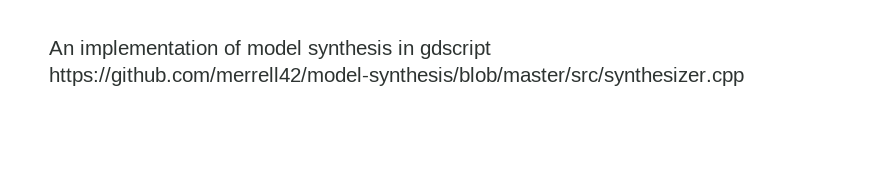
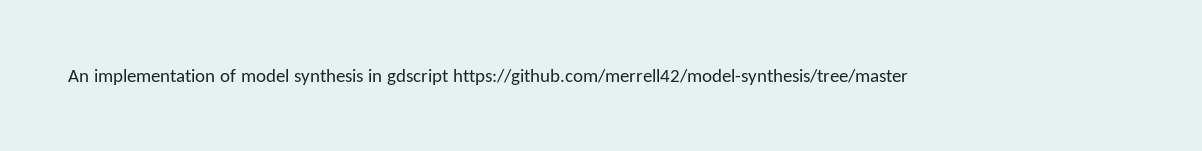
- An implementation of model synthesis in gdscript https://github.com/merrell42/model-synthesis/blob/master/src/synthesizer.cpp
+ An implementation of model synthesis in gdscript https://github.com/merrell42/model-synthesis/tree/master

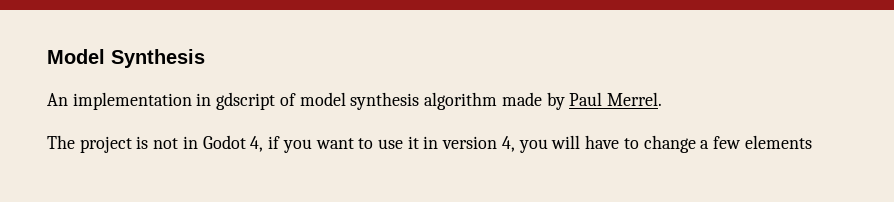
- An implementation of model synthesis in gdscript https://github.com/merrell42/model-synthesis/tree/master
+ Model Synthesis
+ An implementation in gdscript of model synthesis algorithm made by Paul Merrel.
+ The project is not in Godot 4, if you want to use it in version 4, you will have to change a few elements

